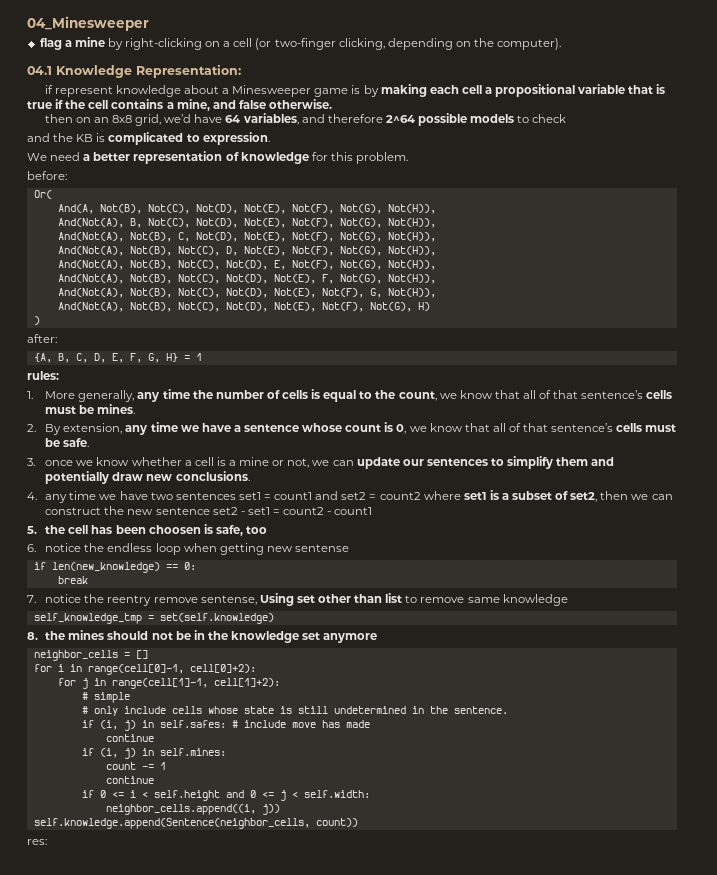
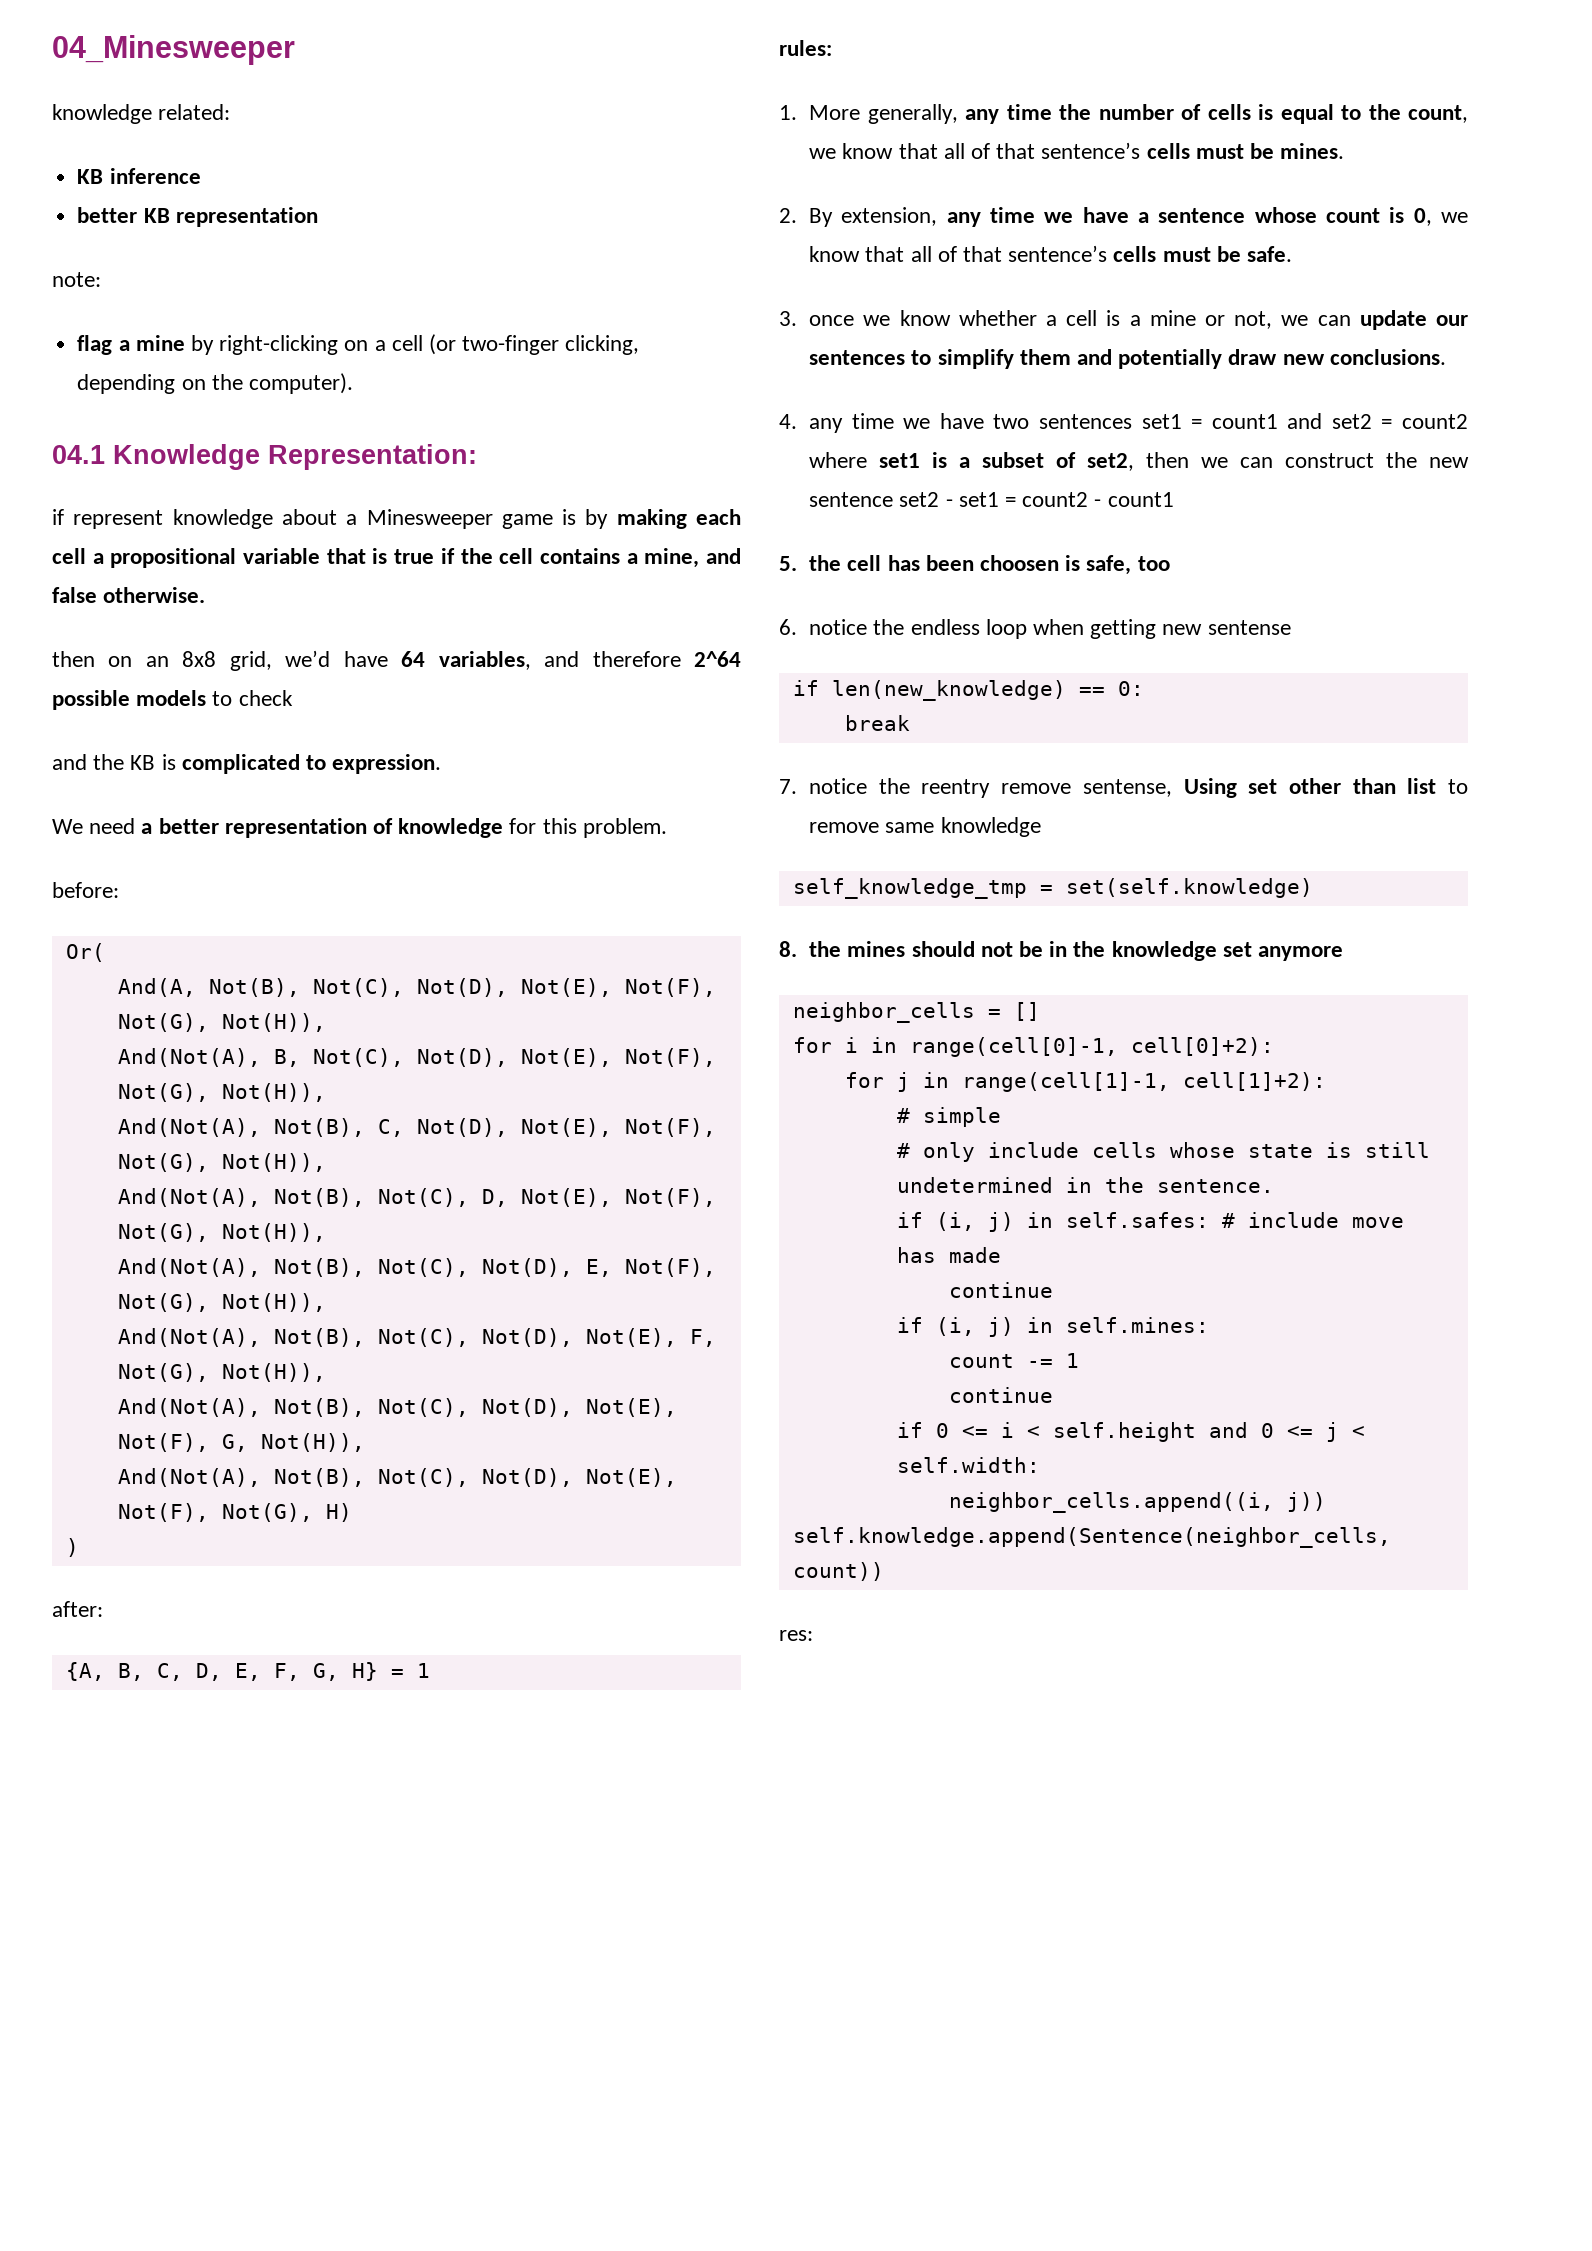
+ knowledge related:
+ KB inference
+ better KB representation
+ note:

